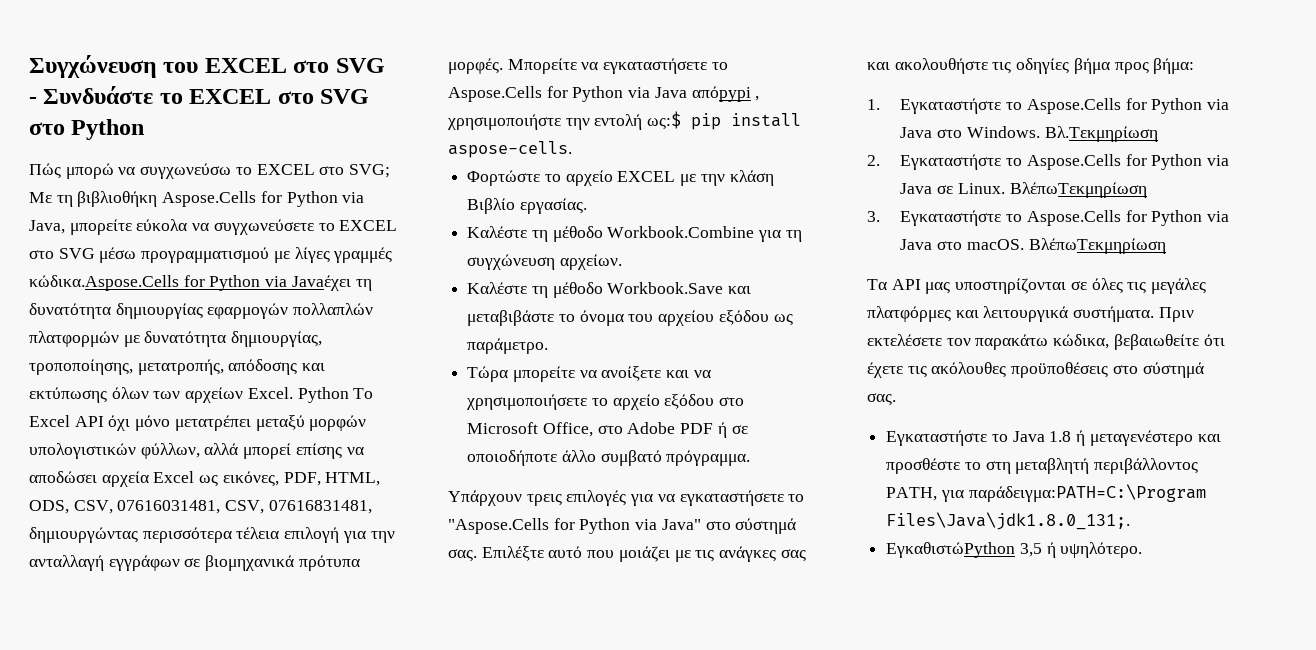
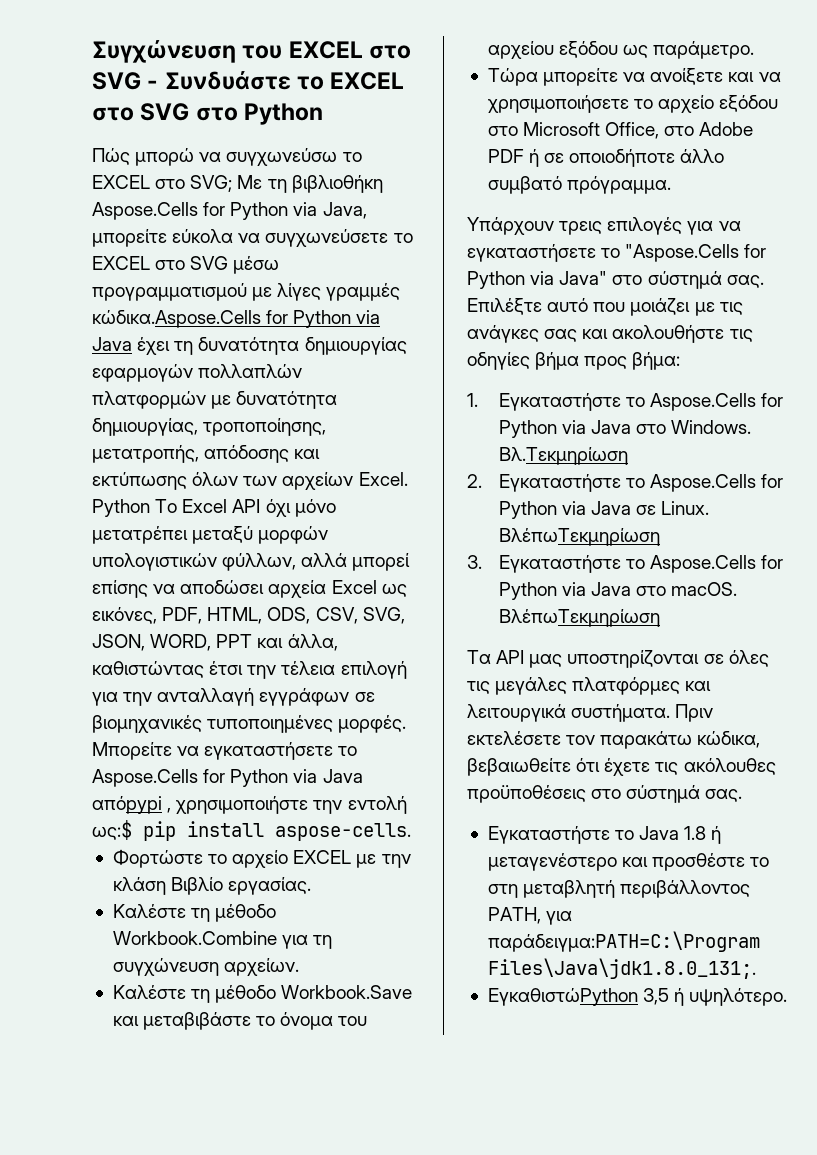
- Πώς μπορώ να συγχωνεύσω το EXCEL στο SVG; Με τη βιβλιοθήκη Aspose.Cells for Python via Java, μπορείτε εύκολα να συγχωνεύσετε το EXCEL στο SVG μέσω προγραμματισμού με λίγες γραμμές κώδικα.Aspose.Cells for Python via Javaέχει τη δυνατότητα δημιουργίας εφαρμογών πολλαπλών πλατφορμών με δυνατότητα δημιουργίας, τροποποίησης, μετατροπής, απόδοσης και εκτύπωσης όλων των αρχείων Excel.
+ Πώς μπορώ να συγχωνεύσω το EXCEL στο SVG; Με τη βιβλιοθήκη Aspose.Cells for Python via Java, μπορείτε εύκολα να συγχωνεύσετε το EXCEL στο SVG μέσω προγραμματισμού με λίγες γραμμές κώδικα.Aspose.Cells for Python via Java έχει τη δυνατότητα δημιουργίας εφαρμογών πολλαπλών πλατφορμών με δυνατότητα δημιουργίας, τροποποίησης, μετατροπής, απόδοσης και εκτύπωσης όλων των αρχείων Excel.
- Python Το Excel API όχι μόνο μετατρέπει μεταξύ μορφών υπολογιστικών φύλλων, αλλά μπορεί επίσης να αποδώσει αρχεία Excel ως εικόνες, PDF, HTML, ODS, CSV, 07616031481, CSV, 07616831481, δημιουργώντας περισσότερα τέλεια επιλογή για την ανταλλαγή εγγράφων σε βιομηχανικά πρότυπα μορφές.
+ Python Το Excel API όχι μόνο μετατρέπει μεταξύ μορφών υπολογιστικών φύλλων, αλλά μπορεί επίσης να αποδώσει αρχεία Excel ως εικόνες, PDF, HTML, ODS, CSV, SVG, JSON, WORD, PPT και άλλα, καθιστώντας έτσι την τέλεια επιλογή για την ανταλλαγή εγγράφων σε βιομηχανικές τυποποιημένες μορφές.

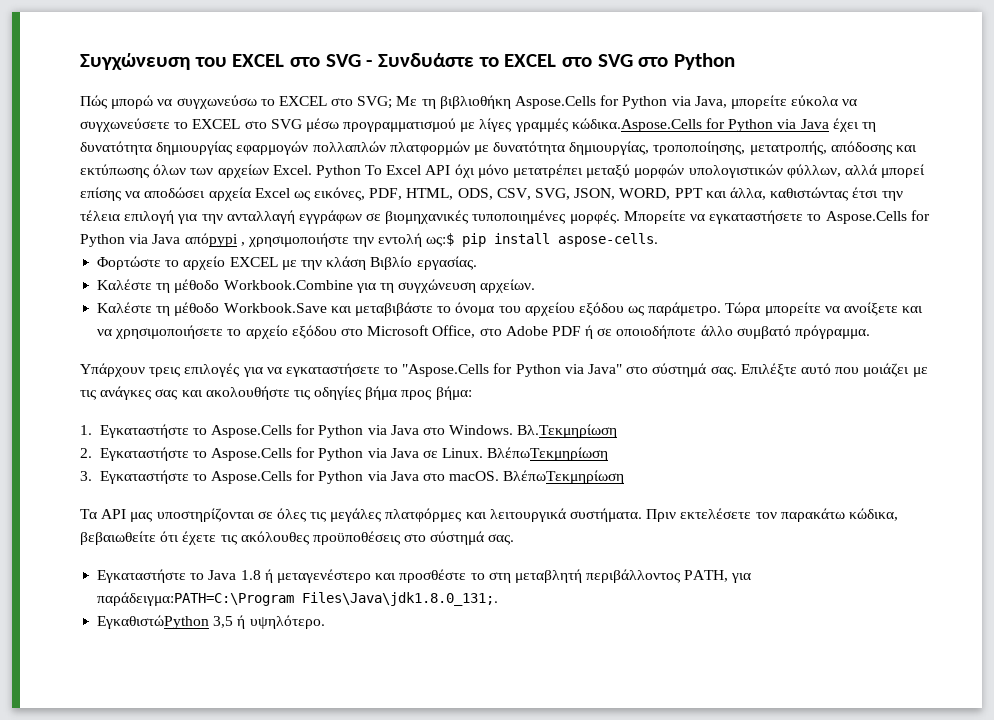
- Καλέστε τη μέθοδο Workbook.Save και μεταβιβάστε το όνομα του αρχείου εξόδου ως παράμετρο.
- Τώρα μπορείτε να ανοίξετε και να χρησιμοποιήσετε το αρχείο εξόδου στο Microsoft Office, στο Adobe PDF ή σε οποιοδήποτε άλλο συμβατό πρόγραμμα.
+ Καλέστε τη μέθοδο Workbook.Save και μεταβιβάστε το όνομα του αρχείου εξόδου ως παράμετρο. Τώρα μπορείτε να ανοίξετε και να χρησιμοποιήσετε το αρχείο εξόδου στο Microsoft Office, στο Adobe PDF ή σε οποιοδήποτε άλλο συμβατό πρόγραμμα.

